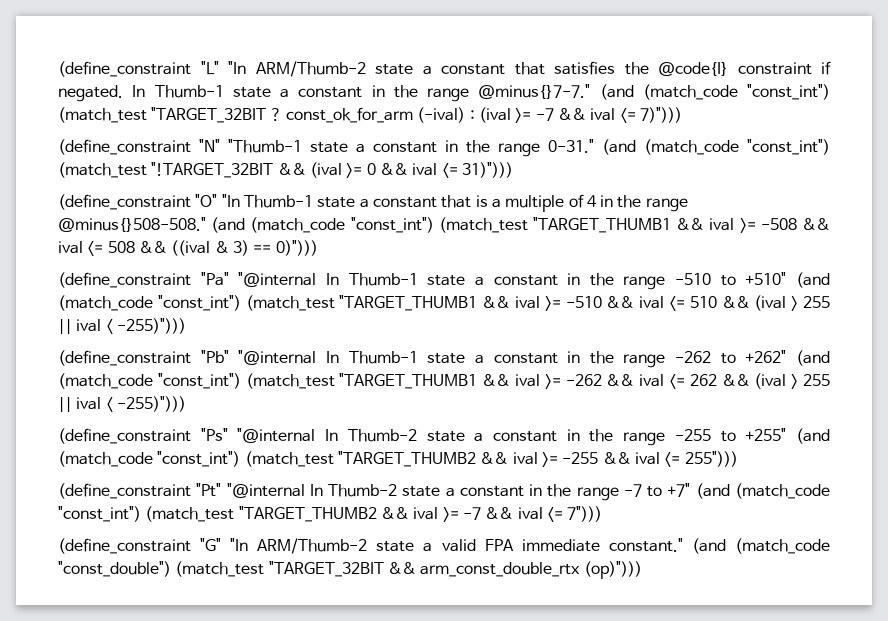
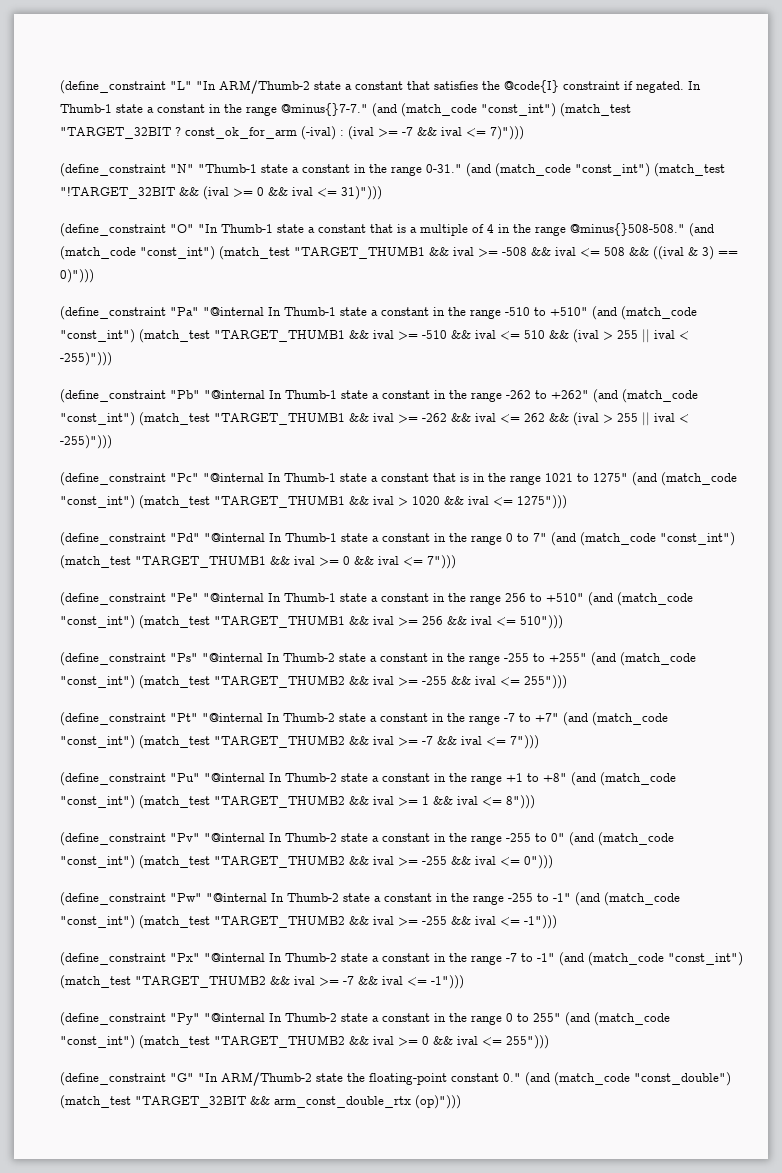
+ (define_constraint "Pc" "@internal In Thumb-1 state a constant that is in the range 1021 to 1275" (and (match_code "const_int") (match_test "TARGET_THUMB1 && ival > 1020 && ival <= 1275")))
+ (define_constraint "Pd" "@internal In Thumb-1 state a constant in the range 0 to 7" (and (match_code "const_int") (match_test "TARGET_THUMB1 && ival >= 0 && ival <= 7")))
+ (define_constraint "Pe" "@internal In Thumb-1 state a constant in the range 256 to +510" (and (match_code "const_int") (match_test "TARGET_THUMB1 && ival >= 256 && ival <= 510")))
+ (define_constraint "Pu" "@internal In Thumb-2 state a constant in the range +1 to +8" (and (match_code "const_int") (match_test "TARGET_THUMB2 && ival >= 1 && ival <= 8")))
+ (define_constraint "Pv" "@internal In Thumb-2 state a constant in the range -255 to 0" (and (match_code "const_int") (match_test "TARGET_THUMB2 && ival >= -255 && ival <= 0")))
+ (define_constraint "Pw" "@internal In Thumb-2 state a constant in the range -255 to -1" (and (match_code "const_int") (match_test "TARGET_THUMB2 && ival >= -255 && ival <= -1")))
+ (define_constraint "Px" "@internal In Thumb-2 state a constant in the range -7 to -1" (and (match_code "const_int") (match_test "TARGET_THUMB2 && ival >= -7 && ival <= -1")))
+ (define_constraint "Py" "@internal In Thumb-2 state a constant in the range 0 to 255" (and (match_code "const_int") (match_test "TARGET_THUMB2 && ival >= 0 && ival <= 255")))
- (define_constraint "G" "In ARM/Thumb-2 state a valid FPA immediate constant." (and (match_code "const_double") (match_test "TARGET_32BIT && arm_const_double_rtx (op)")))
+ (define_constraint "G" "In ARM/Thumb-2 state the floating-point constant 0." (and (match_code "const_double") (match_test "TARGET_32BIT && arm_const_double_rtx (op)")))

